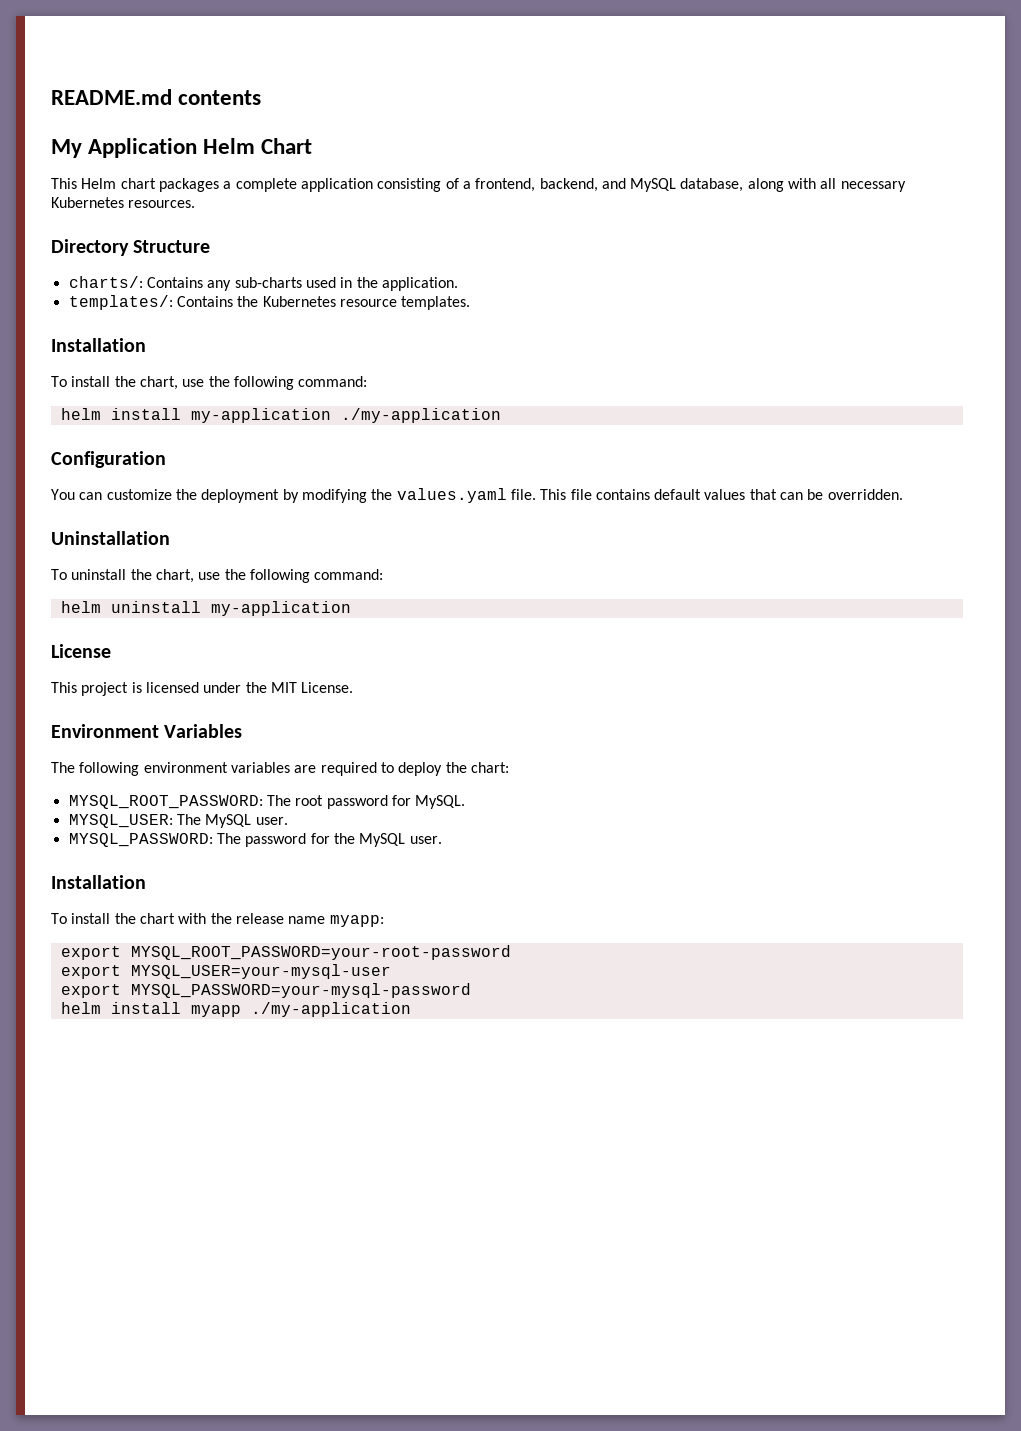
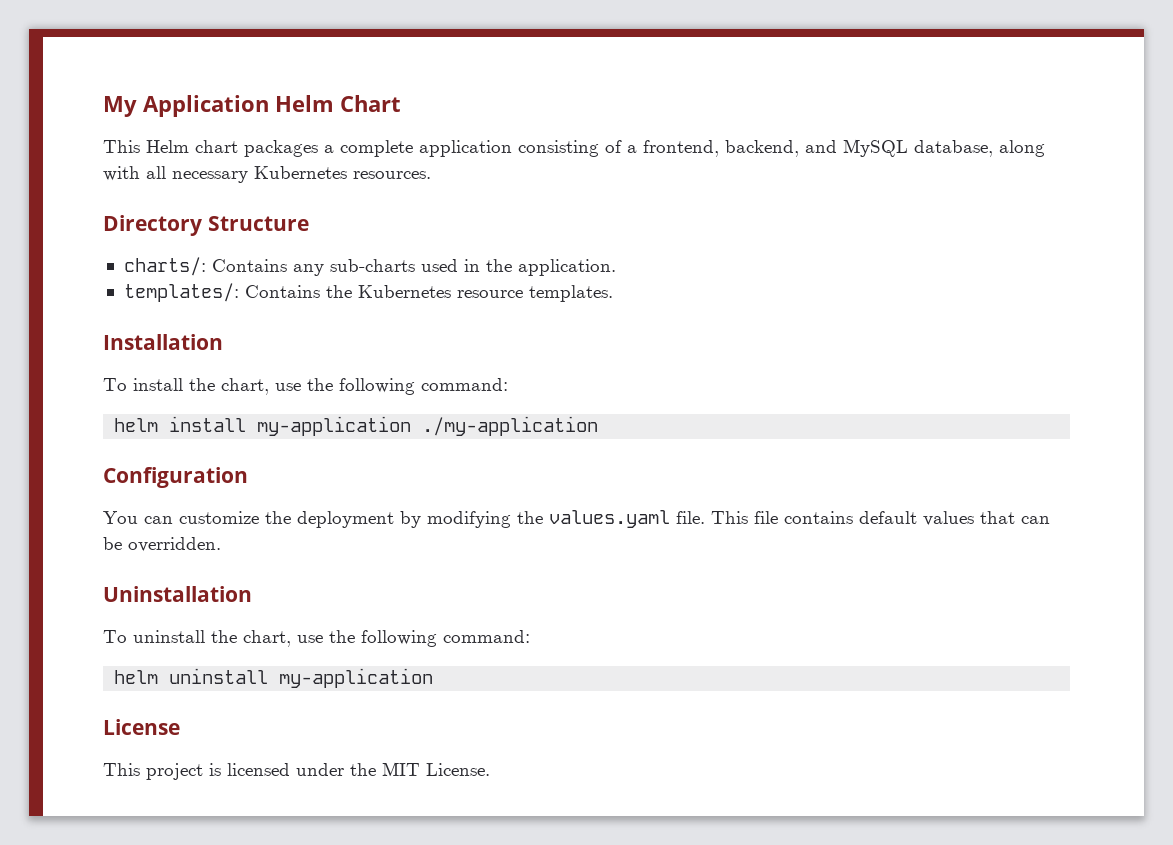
- README.md contents
- Environment Variables
- The following environment variables are required to deploy the chart:
- MYSQL_ROOT_PASSWORD: The root password for MySQL.
- MYSQL_USER: The MySQL user.
- MYSQL_PASSWORD: The password for the MySQL user.
- Installation
- To install the chart with the release name myapp:
- export MYSQL_ROOT_PASSWORD=your-root-password
- export MYSQL_USER=your-mysql-user
- export MYSQL_PASSWORD=your-mysql-password
- helm install myapp ./my-application

